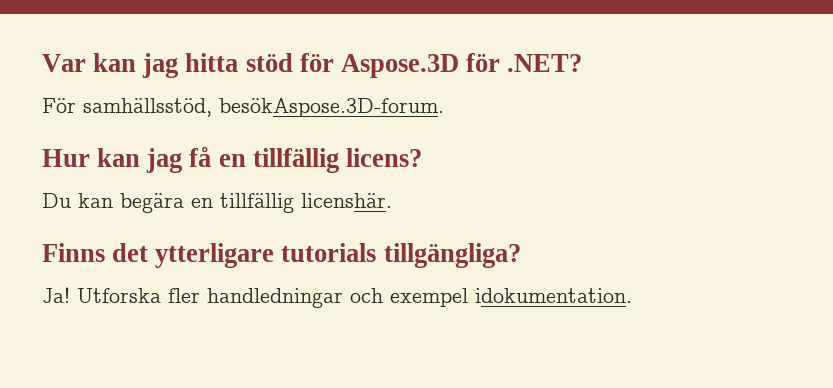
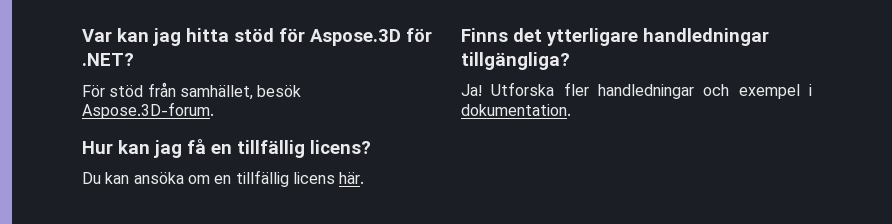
- För samhällsstöd, besökAspose.3D-forum.
+ För stöd från samhället, besök Aspose.3D-forum.
- Du kan begära en tillfällig licenshär.
+ Du kan ansöka om en tillfällig licens här.
- Finns det ytterligare tutorials tillgängliga?
+ Finns det ytterligare handledningar tillgängliga?
- Utforska fler handledningar och exempel idokumentation.
+ Utforska fler handledningar och exempel i dokumentation.

